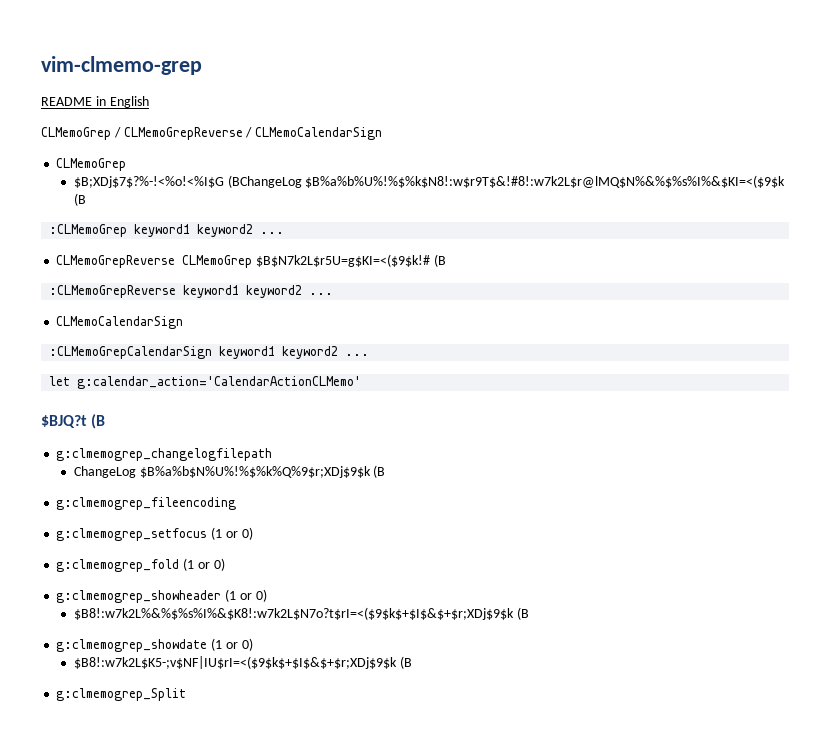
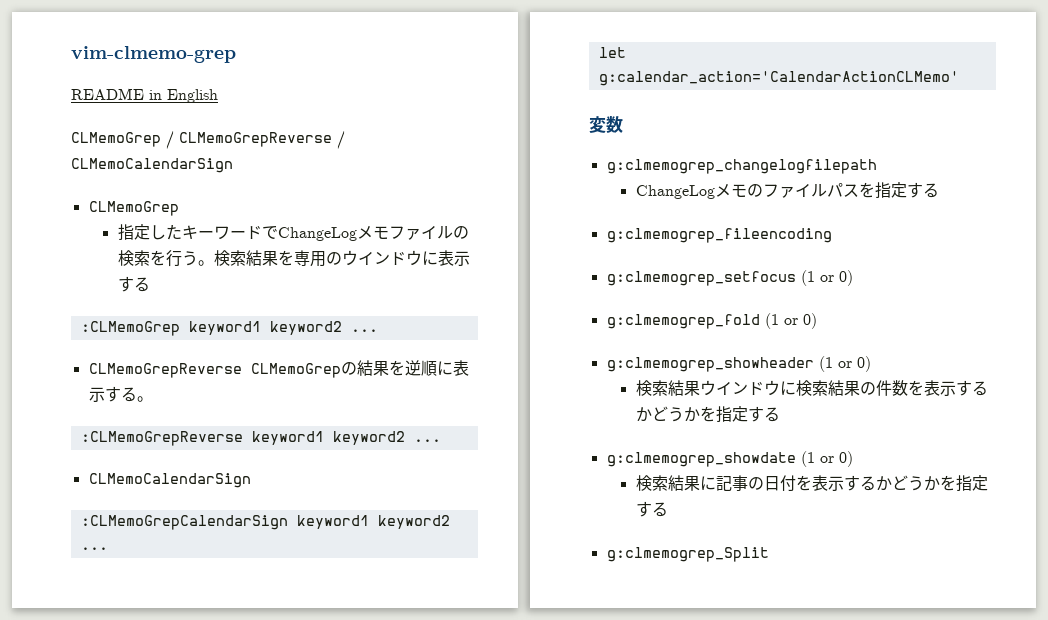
- $B;XDj$7$?%-!<%o!<%I$G (BChangeLog $B%a%b%U%!%$%k$N8!:w$r9T$&!#8!:w7k2L$r@lMQ$N%&%$%s%I%&$KI=<($9$k (B
+ 指定したキーワードでChangeLogメモファイルの検索を行う。検索結果を専用のウインドウに表示する
- CLMemoGrepReverse CLMemoGrep $B$N7k2L$r5U=g$KI=<($9$k!# (B
+ CLMemoGrepReverse CLMemoGrepの結果を逆順に表示する。
- $BJQ?t (B
+ 変数
- ChangeLog $B%a%b$N%U%!%$%k%Q%9$r;XDj$9$k (B
+ ChangeLogメモのファイルパスを指定する
- $B8!:w7k2L%&%$%s%I%&$K8!:w7k2L$N7o?t$rI=<($9$k$+$I$&$+$r;XDj$9$k (B
+ 検索結果ウインドウに検索結果の件数を表示するかどうかを指定する
  g:clmemogrep_showdate (1 or 0)
- $B8!:w7k2L$K5-;v$NF|IU$rI=<($9$k$+$I$&$+$r;XDj$9$k (B
+ 検索結果に記事の日付を表示するかどうかを指定する

